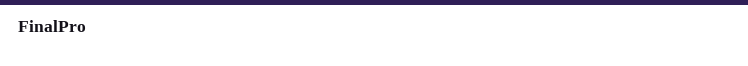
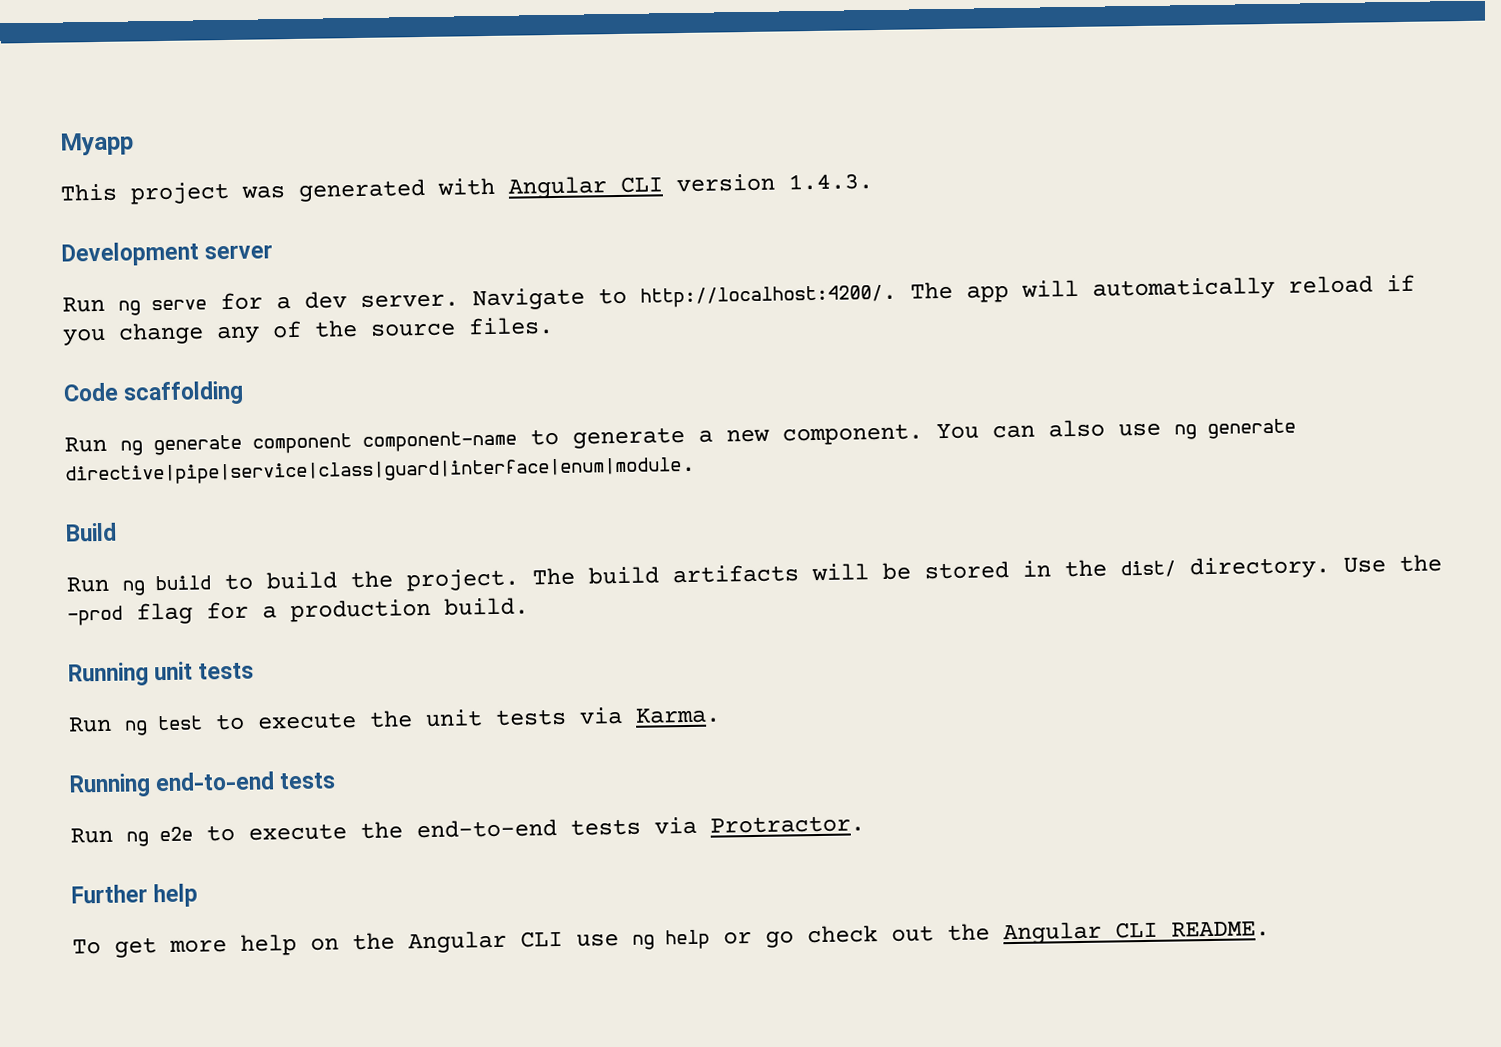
- FinalPro
+ Myapp
+ This project was generated with Angular CLI version 1.4.3.
+ Development server
+ Run ng serve for a dev server. Navigate to http://localhost:4200/. The app will automatically reload if you change any of the source files.
+ Code scaffolding
+ Run ng generate component component-name to generate a new component. You can also use ng generate directive|pipe|service|class|guard|interface|enum|module.
+ Build
+ Run ng build to build the project. The build artifacts will be stored in the dist/ directory. Use the -prod flag for a production build.
+ Running unit tests
+ Run ng test to execute the unit tests via Karma.
+ Running end-to-end tests
+ Run ng e2e to execute the end-to-end tests via Protractor.
+ Further help
+ To get more help on the Angular CLI use ng help or go check out the Angular CLI README.

